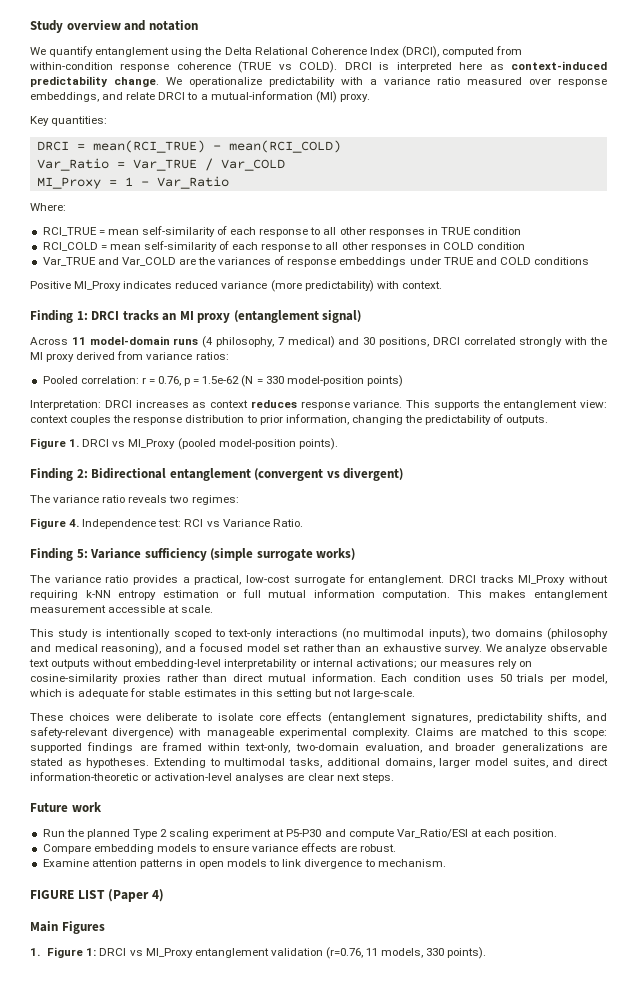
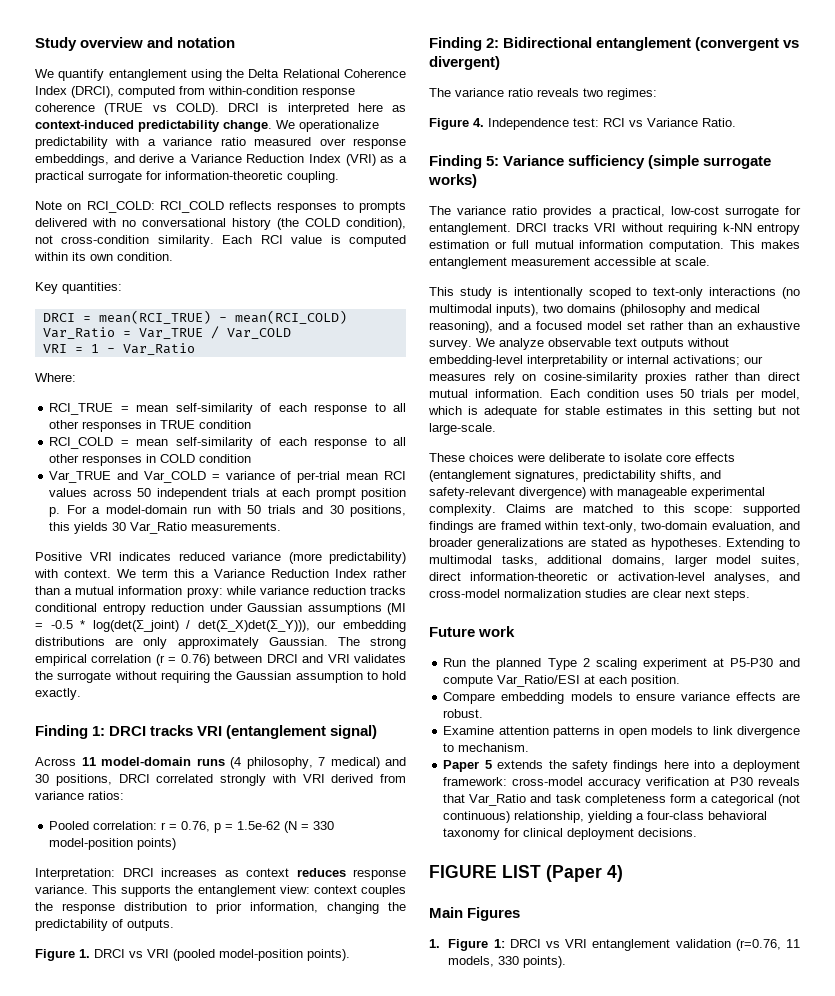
- We operationalize predictability with a variance ratio measured over response embeddings, and relate DRCI to a mutual-information (MI) proxy.
+ We operationalize predictability with a variance ratio measured over response embeddings, and derive a Variance Reduction Index (VRI) as a practical surrogate for information-theoretic coupling.
+ Note on RCI_COLD: RCI_COLD reflects responses to prompts delivered with no conversational history (the COLD condition), not cross-condition similarity. Each RCI value is computed within its own condition.
- MI_Proxy = 1 - Var_Ratio
+ VRI = 1 - Var_Ratio
- Var_TRUE and Var_COLD are the variances of response embeddings under TRUE and COLD conditions
+ Var_TRUE and Var_COLD = variance of per-trial mean RCI values across 50 independent trials at each prompt position p. For a model-domain run with 50 trials and 30 positions, this yields 30 Var_Ratio measurements.
- Positive MI_Proxy indicates reduced variance (more predictability) with context.
+ Positive VRI indicates reduced variance (more predictability) with context. We term this a Variance Reduction Index rather than a mutual information proxy: while variance reduction tracks conditional entropy reduction under Gaussian assumptions (MI = -0.5 * log(det(Σ_joint) / det(Σ_X)det(Σ_Y))), our embedding distributions are only approximately Gaussian. The strong empirical correlation (r = 0.76) between DRCI and VRI validates the surrogate without requiring the Gaussian assumption to hold exactly.
- Finding 1: DRCI tracks an MI proxy (entanglement signal)
+ Finding 1: DRCI tracks VRI (entanglement signal)
- Across 11 model-domain runs (4 philosophy, 7 medical) and 30 positions, DRCI correlated strongly with the MI proxy derived from variance ratios:
+ Across 11 model-domain runs (4 philosophy, 7 medical) and 30 positions, DRCI correlated strongly with VRI derived from variance ratios:
- Figure 1. DRCI vs MI_Proxy (pooled model-position points).
+ Figure 1. DRCI vs VRI (pooled model-position points).
- DRCI tracks MI_Proxy without requiring k-NN entropy estimation or full mutual information computation.
+ DRCI tracks VRI without requiring k-NN entropy estimation or full mutual information computation.
- Extending to multimodal tasks, additional domains, larger model suites, and direct information-theoretic or activation-level analyses are clear next steps.
+ Extending to multimodal tasks, additional domains, larger model suites, direct information-theoretic or activation-level analyses, and cross-model normalization studies are clear next steps.
+ Paper 5 extends the safety findings here into a deployment framework: cross-model accuracy verification at P30 reveals that Var_Ratio and task completeness form a categorical (not continuous) relationship, yielding a four-class behavioral taxonomy for clinical deployment decisions.
- 1. Figure 1: DRCI vs MI_Proxy entanglement validation (r=0.76, 11 models, 330 points).
+ 1. Figure 1: DRCI vs VRI entanglement validation (r=0.76, 11 models, 330 points).

